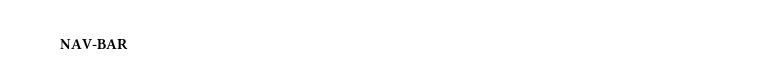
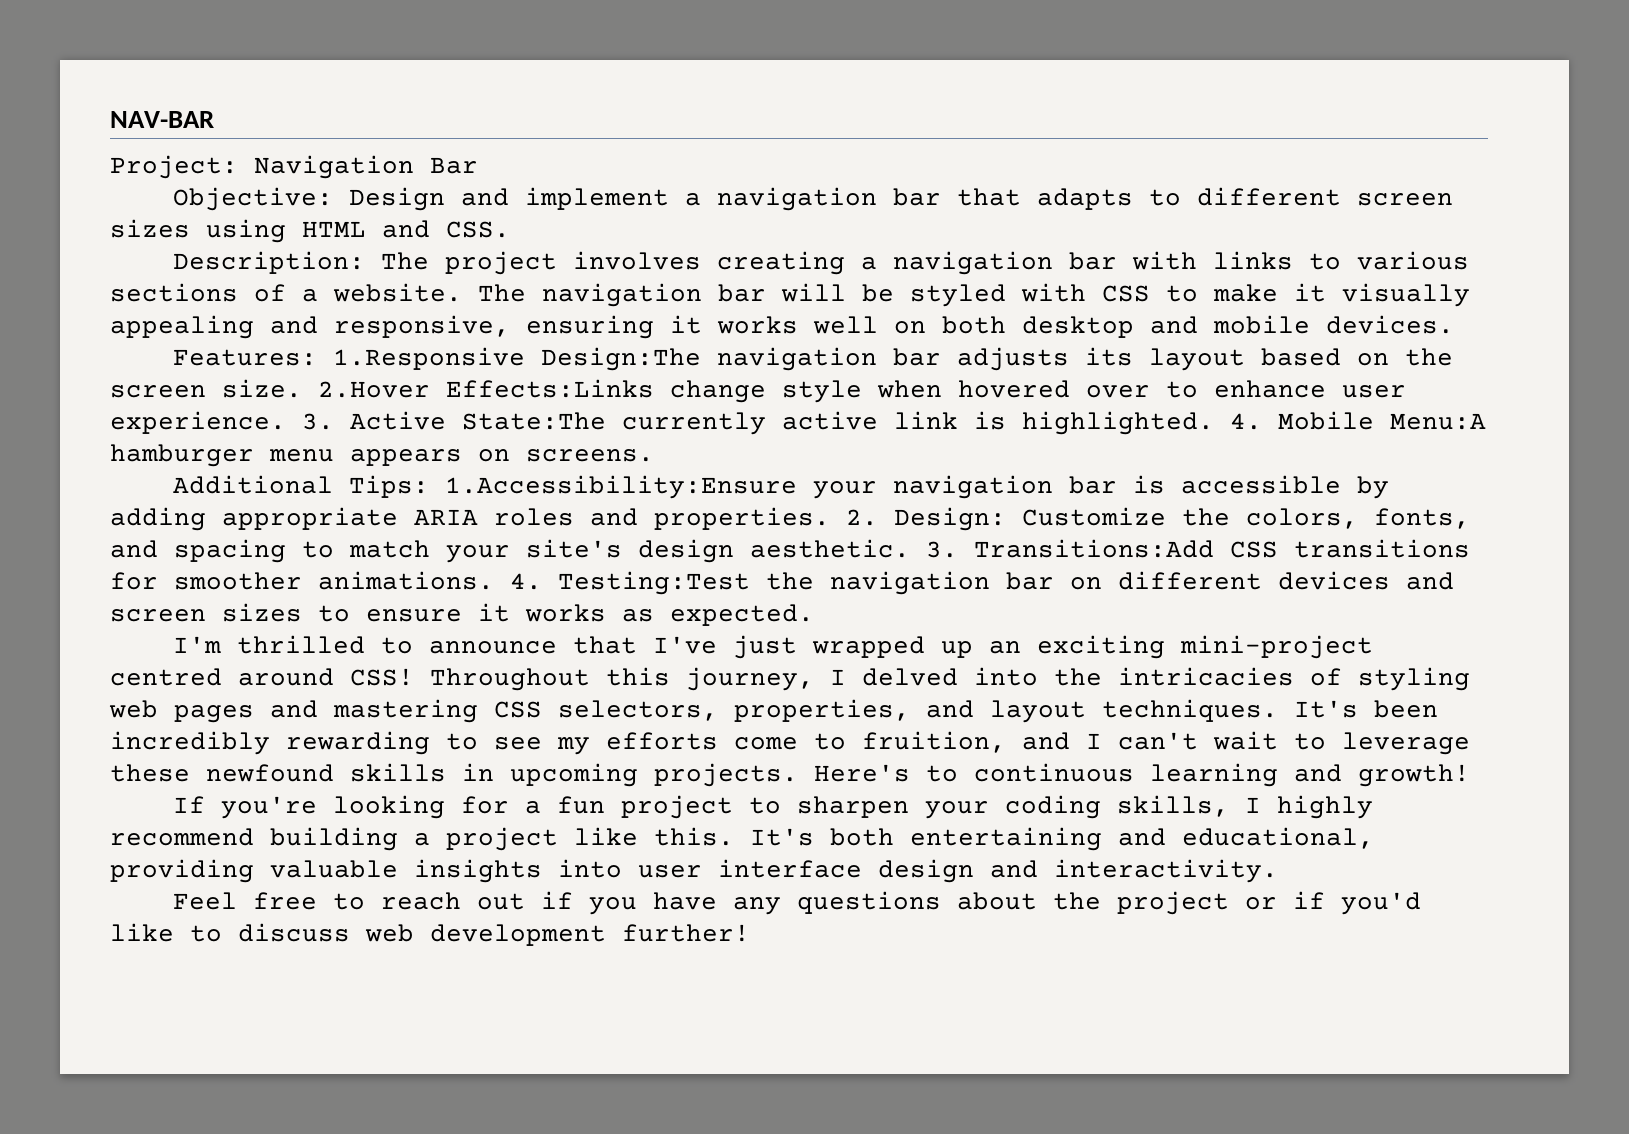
+ Project: Navigation Bar
+ Objective: Design and implement a navigation bar that adapts to different screen sizes using HTML and CSS.
+ Description: The project involves creating a navigation bar with links to various sections of a website. The navigation bar will be styled with CSS to make it visually appealing and responsive, ensuring it works well on both desktop and mobile devices.
+ Features: 1.Responsive Design:The navigation bar adjusts its layout based on the screen size. 2.Hover Effects:Links change style when hovered over to enhance user experience. 3. Active State:The currently active link is highlighted. 4. Mobile Menu:A hamburger menu appears on screens.
+ Additional Tips: 1.Accessibility:Ensure your navigation bar is accessible by adding appropriate ARIA roles and properties. 2. Design: Customize the colors, fonts, and spacing to match your site's design aesthetic. 3. Transitions:Add CSS transitions for smoother animations. 4. Testing:Test the navigation bar on different devices and screen sizes to ensure it works as expected.
+ I'm thrilled to announce that I've just wrapped up an exciting mini-project centred around CSS! Throughout this journey, I delved into the intricacies of styling web pages and mastering CSS selectors, properties, and layout techniques. It's been incredibly rewarding to see my efforts come to fruition, and I can't wait to leverage these newfound skills in upcoming projects. Here's to continuous learning and growth!
+ If you're looking for a fun project to sharpen your coding skills, I highly recommend building a project like this. It's both entertaining and educational, providing valuable insights into user interface design and interactivity.
+ Feel free to reach out if you have any questions about the project or if you'd like to discuss web development further!

